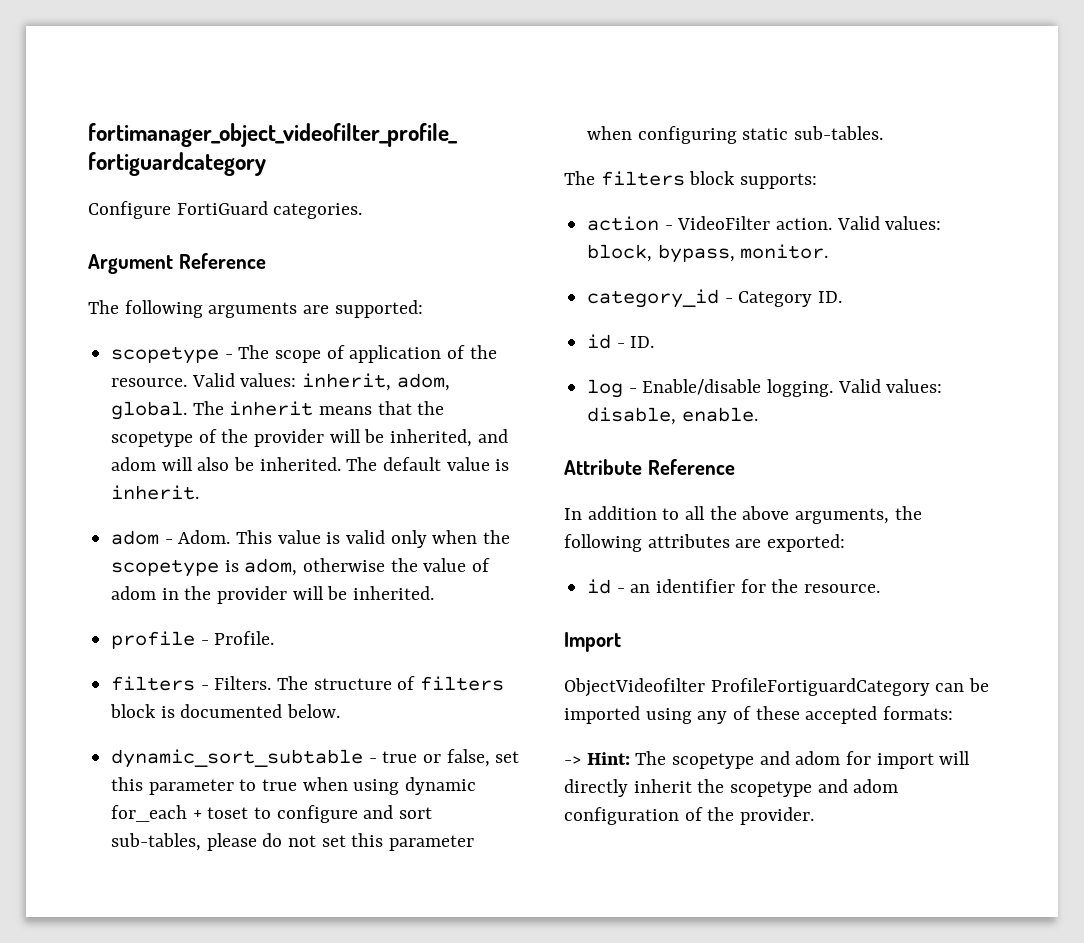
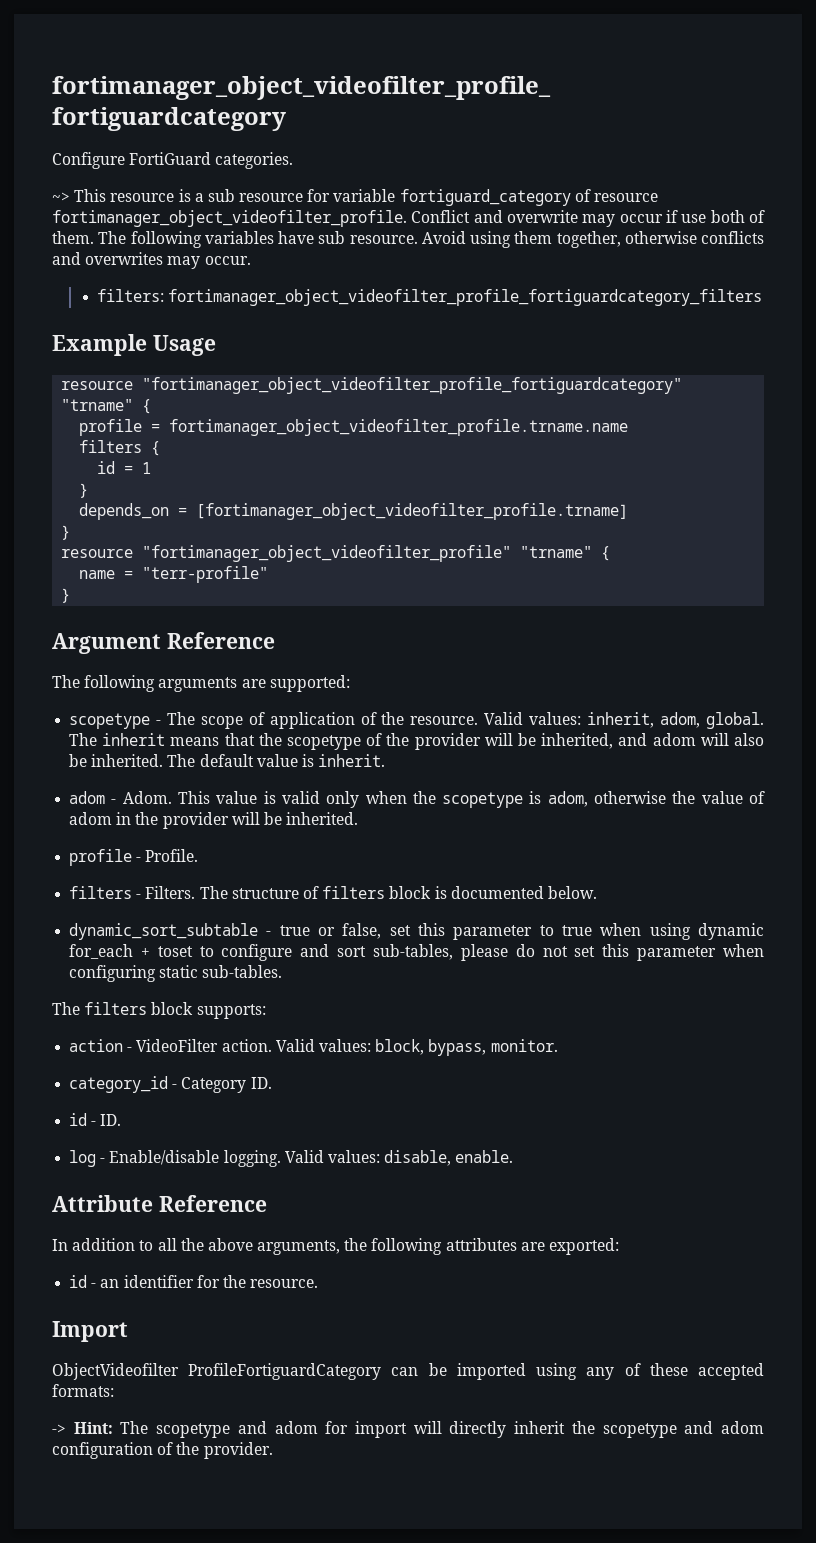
+ ~> This resource is a sub resource for variable fortiguard_category of resource fortimanager_object_videofilter_profile. Conflict and overwrite may occur if use both of them. The following variables have sub resource. Avoid using them together, otherwise conflicts and overwrites may occur.
+ filters: fortimanager_object_videofilter_profile_fortiguardcategory_filters
+ Example Usage
+ resource "fortimanager_object_videofilter_profile_fortiguardcategory" "trname" {
+ profile = fortimanager_object_videofilter_profile.trname.name
+ filters {
+ id = 1
+ }
+ depends_on = [fortimanager_object_videofilter_profile.trname]
+ }
+ resource "fortimanager_object_videofilter_profile" "trname" {
+ name = "terr-profile"
+ }

